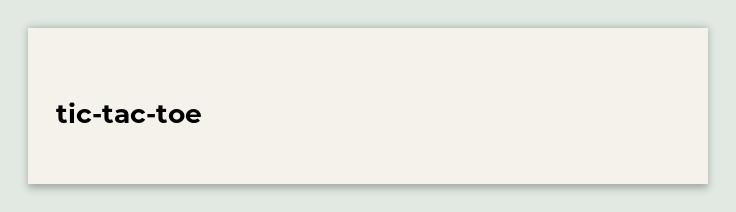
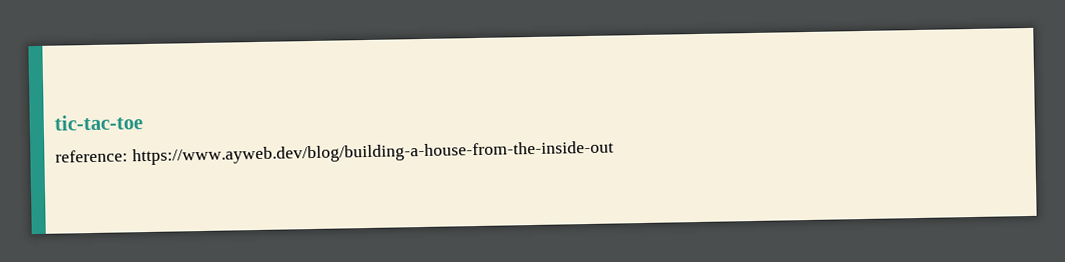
+ reference: https://www.ayweb.dev/blog/building-a-house-from-the-inside-out

